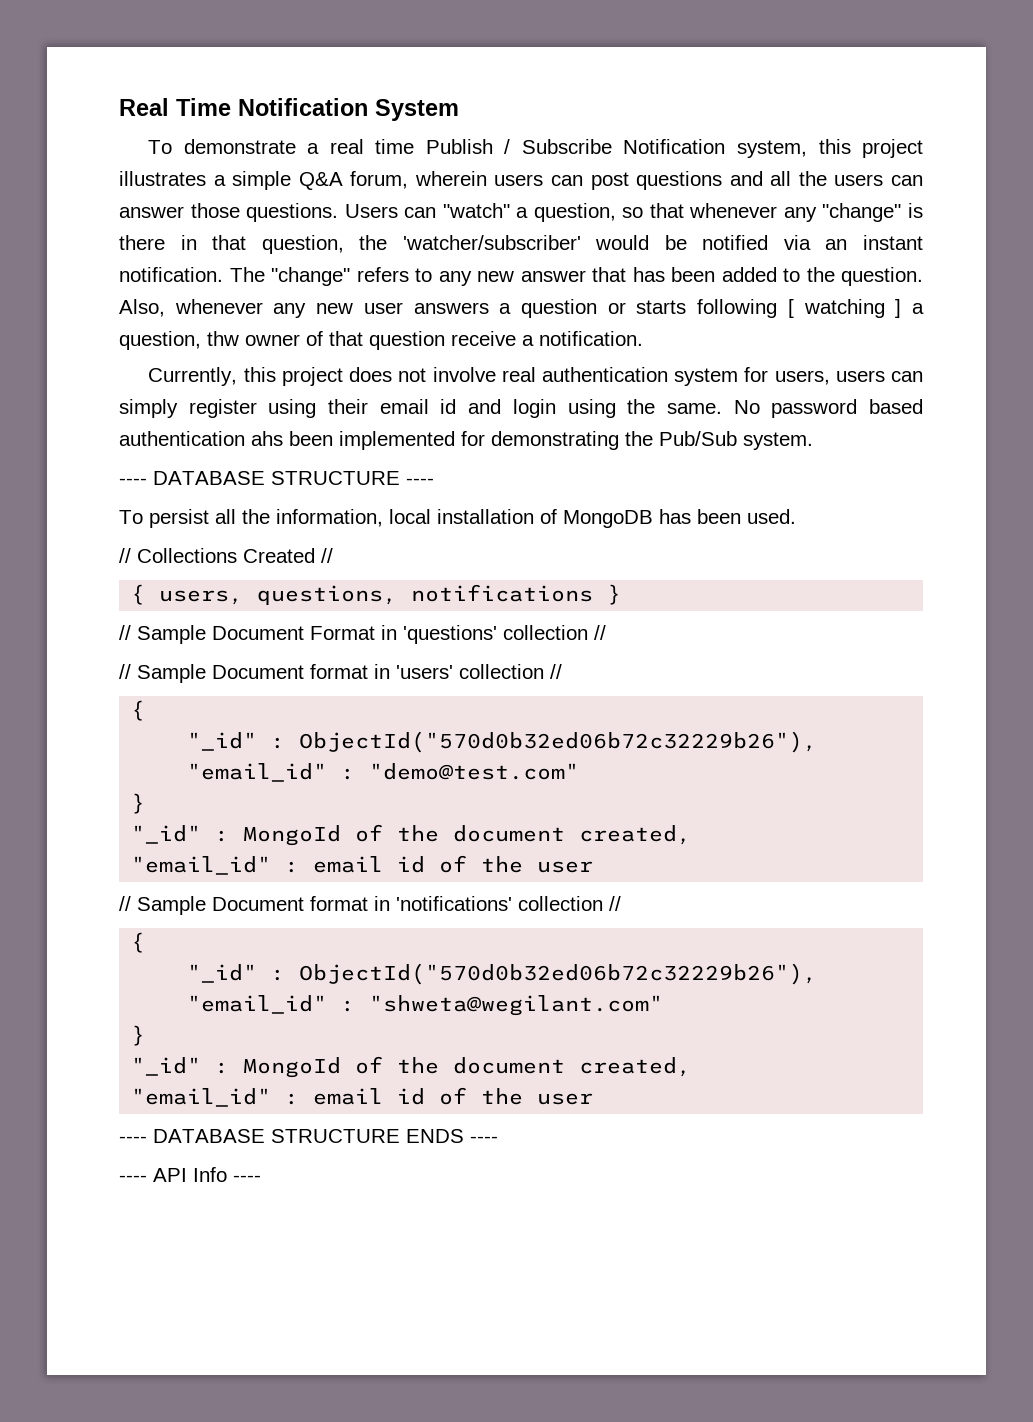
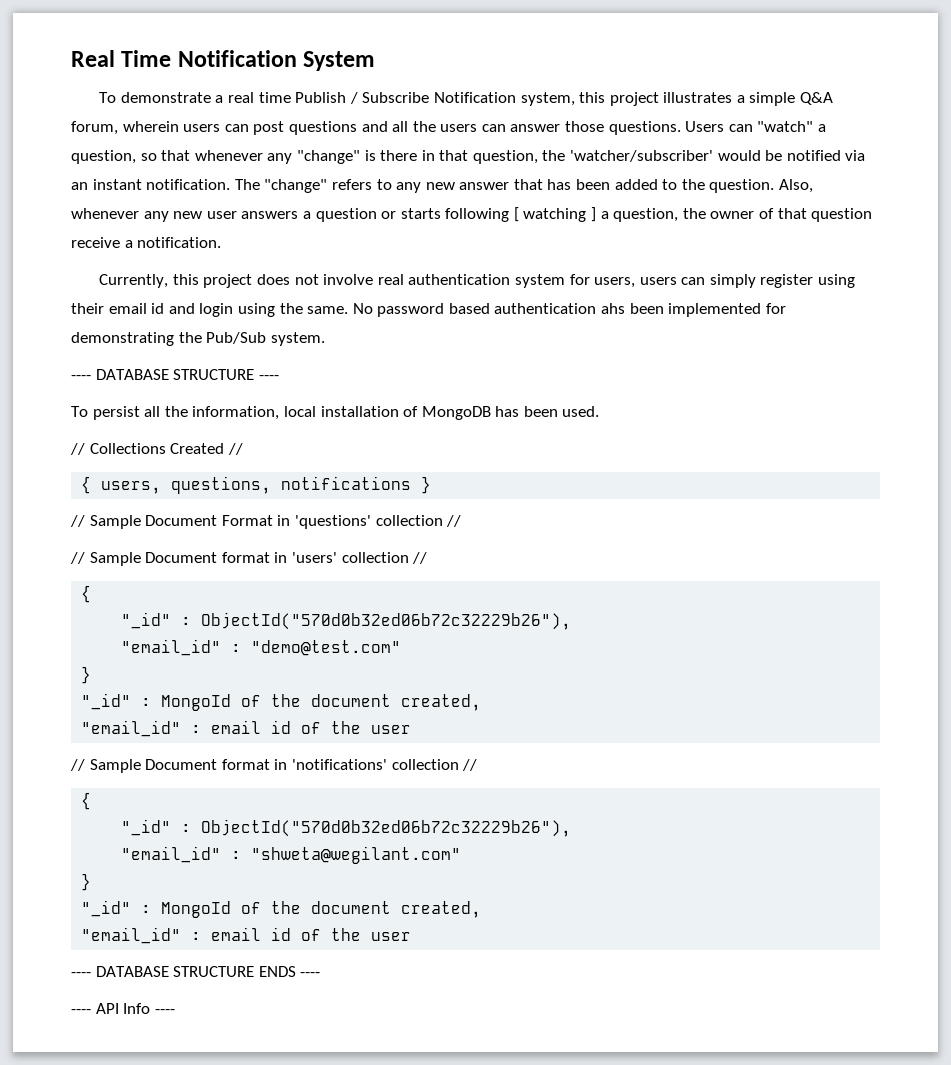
- Also, whenever any new user answers a question or starts following [ watching ] a question, thw owner of that question receive a notification.
+ Also, whenever any new user answers a question or starts following [ watching ] a question, the owner of that question receive a notification.

